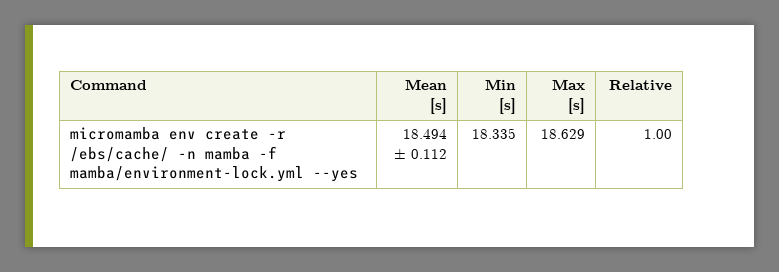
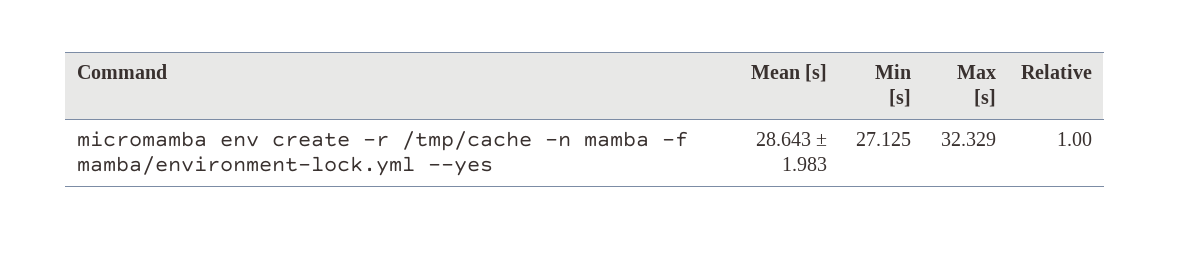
- micromamba env create -r /ebs/cache/ -n mamba -f mamba/environment-lock.yml --yes | 18.494 ± 0.112 | 18.335 | 18.629 | 1.00
+ micromamba env create -r /tmp/cache -n mamba -f mamba/environment-lock.yml --yes | 28.643 ± 1.983 | 27.125 | 32.329 | 1.00

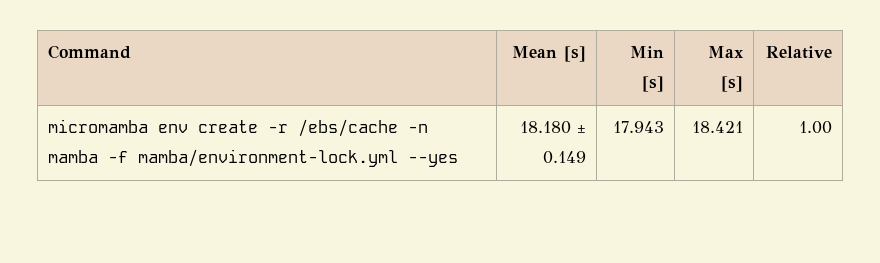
- micromamba env create -r /tmp/cache -n mamba -f mamba/environment-lock.yml --yes | 28.643 ± 1.983 | 27.125 | 32.329 | 1.00
+ micromamba env create -r /ebs/cache -n mamba -f mamba/environment-lock.yml --yes | 18.180 ± 0.149 | 17.943 | 18.421 | 1.00

